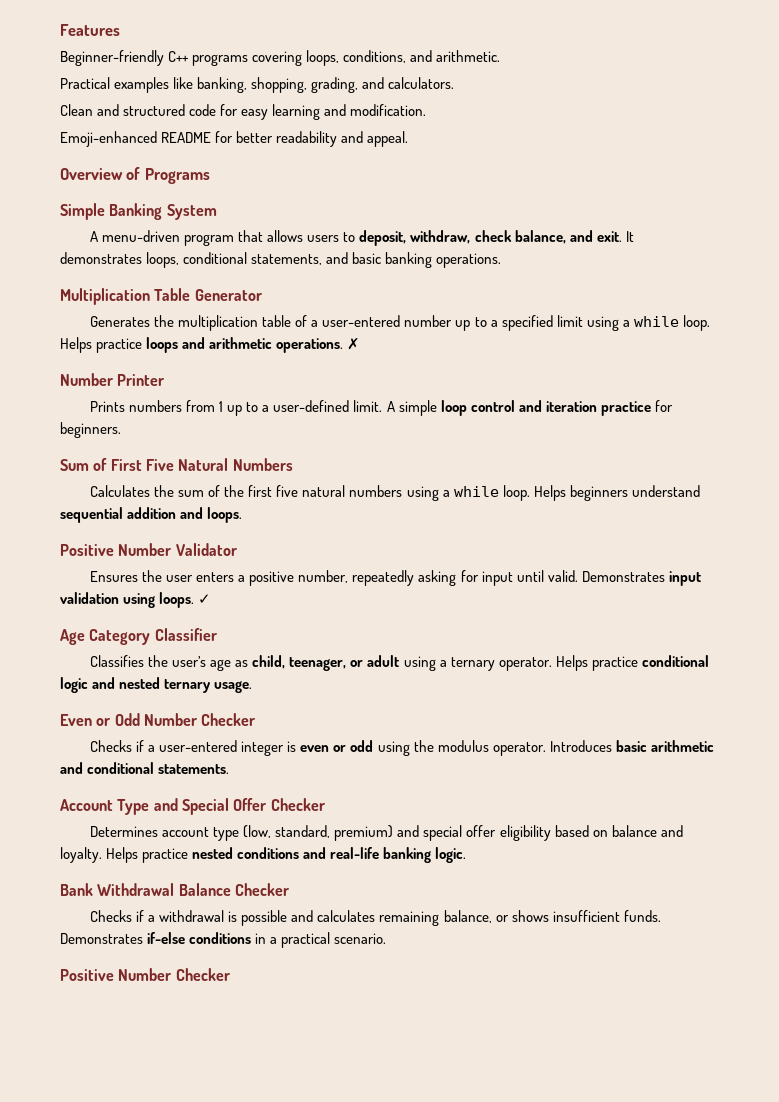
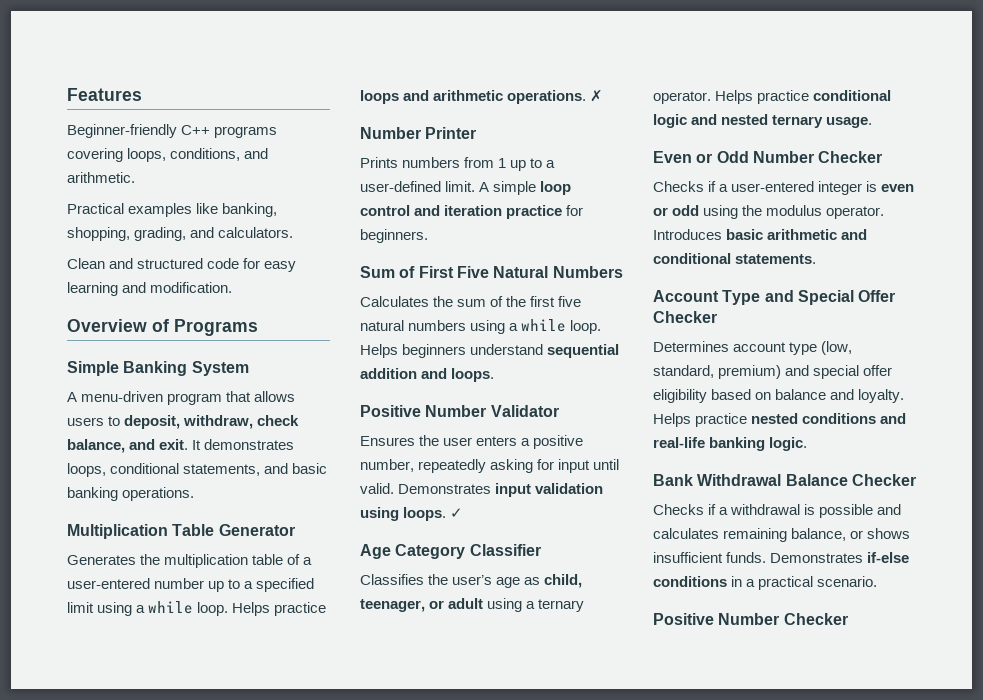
- Emoji-enhanced README for better readability and appeal.

